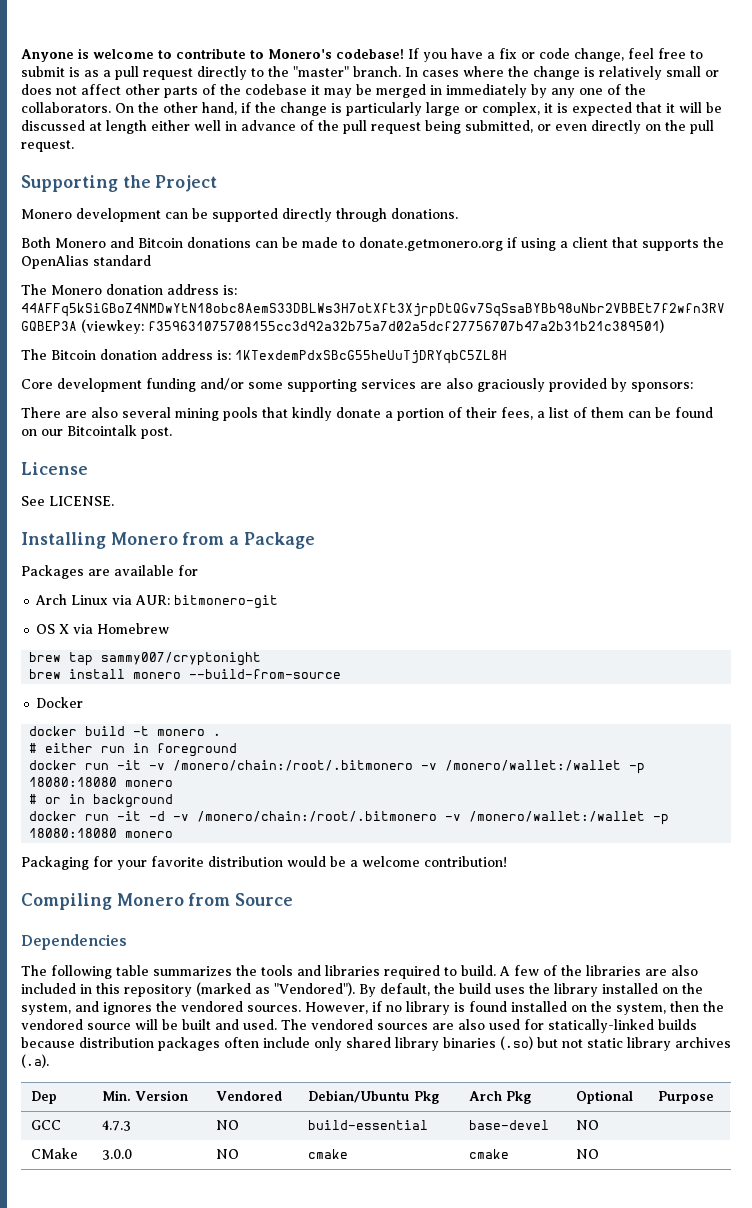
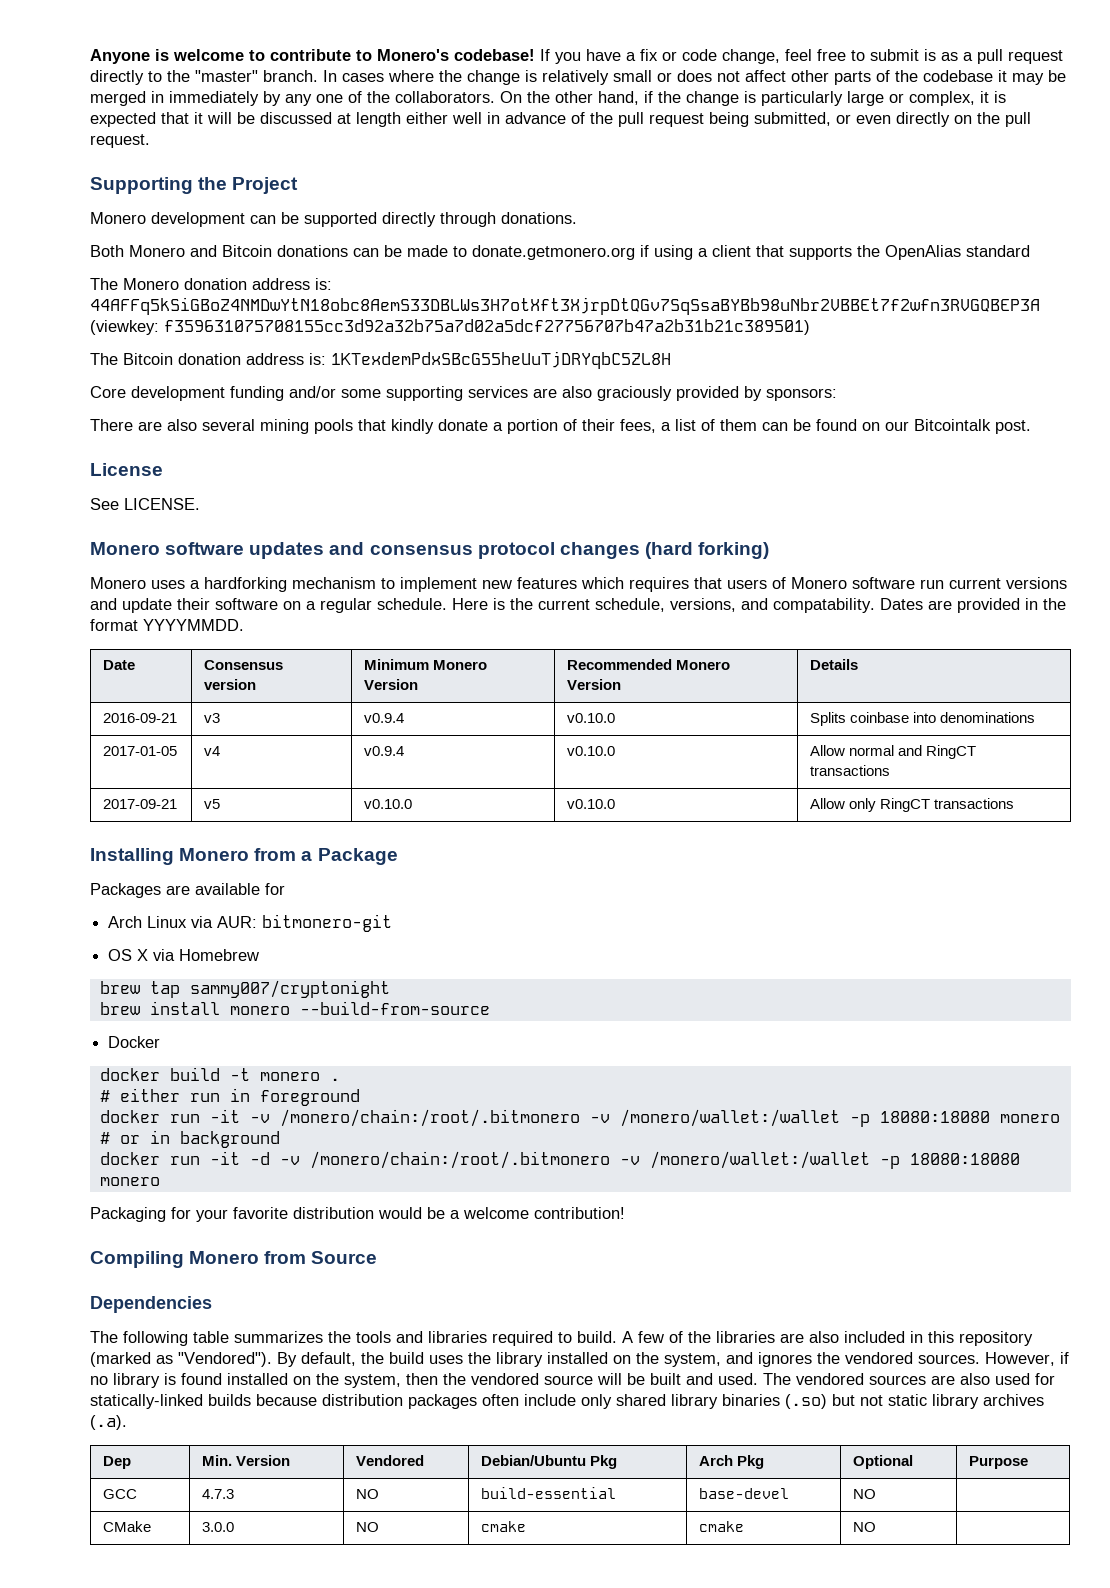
+ Monero software updates and consensus protocol changes (hard forking)
+ Monero uses a hardforking mechanism to implement new features which requires that users of Monero software run current versions and update their software on a regular schedule. Here is the current schedule, versions, and compatability. Dates are provided in the format YYYYMMDD.
+ Date | Consensus version | Minimum Monero Version | Recommended Monero Version | Details
+ 2016-09-21 | v3 | v0.9.4 | v0.10.0 | Splits coinbase into denominations
+ 2017-01-05 | v4 | v0.9.4 | v0.10.0 | Allow normal and RingCT transactions
+ 2017-09-21 | v5 | v0.10.0 | v0.10.0 | Allow only RingCT transactions

